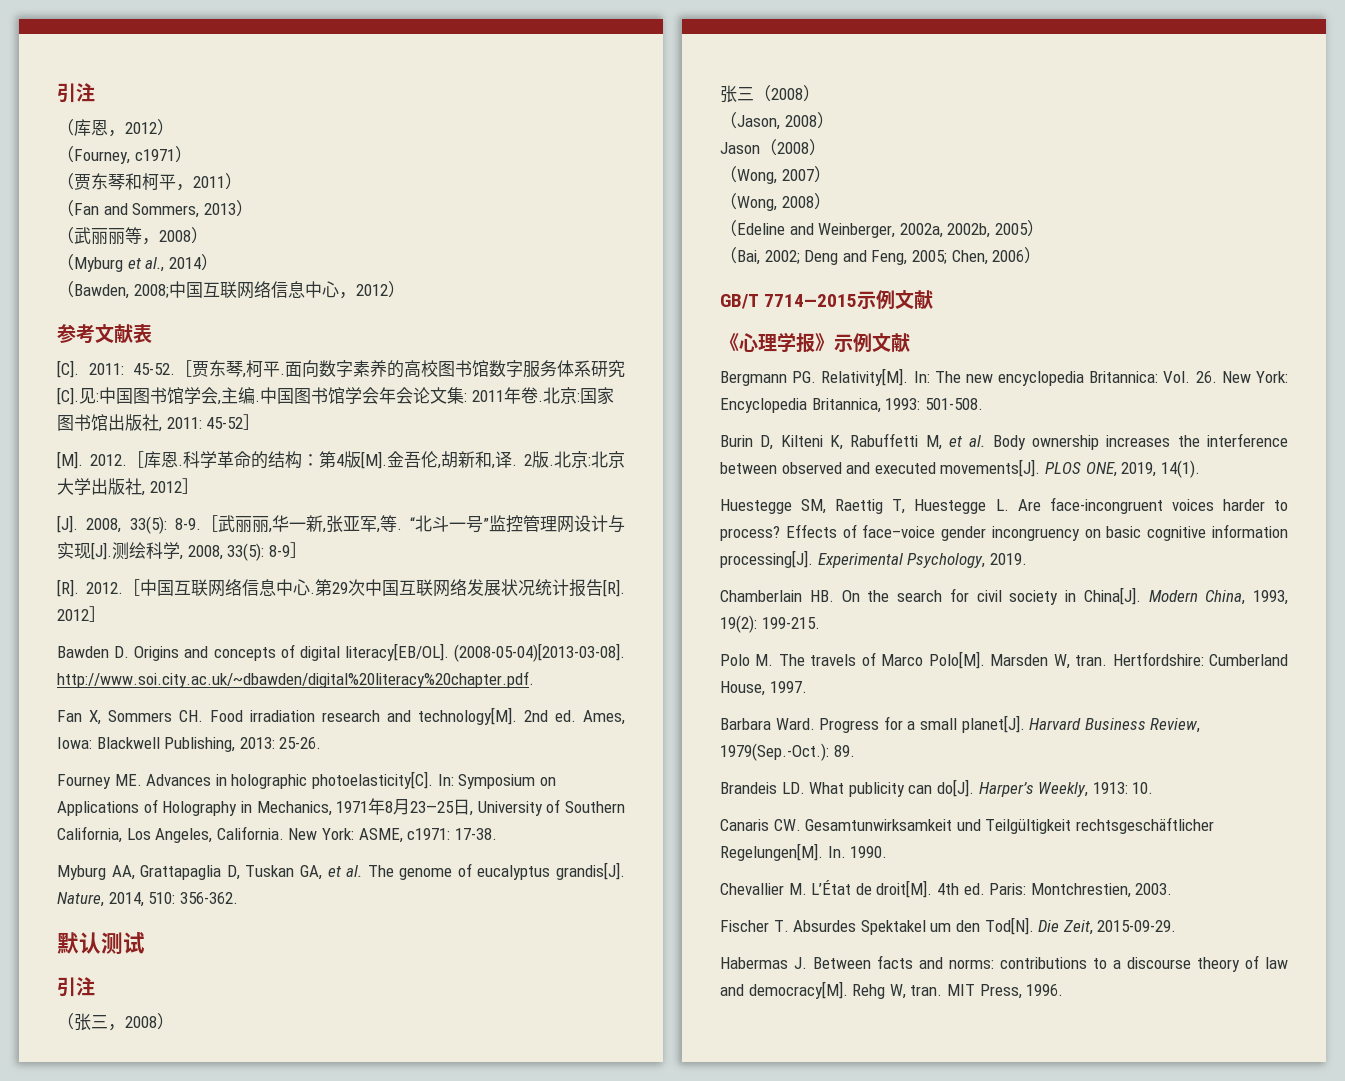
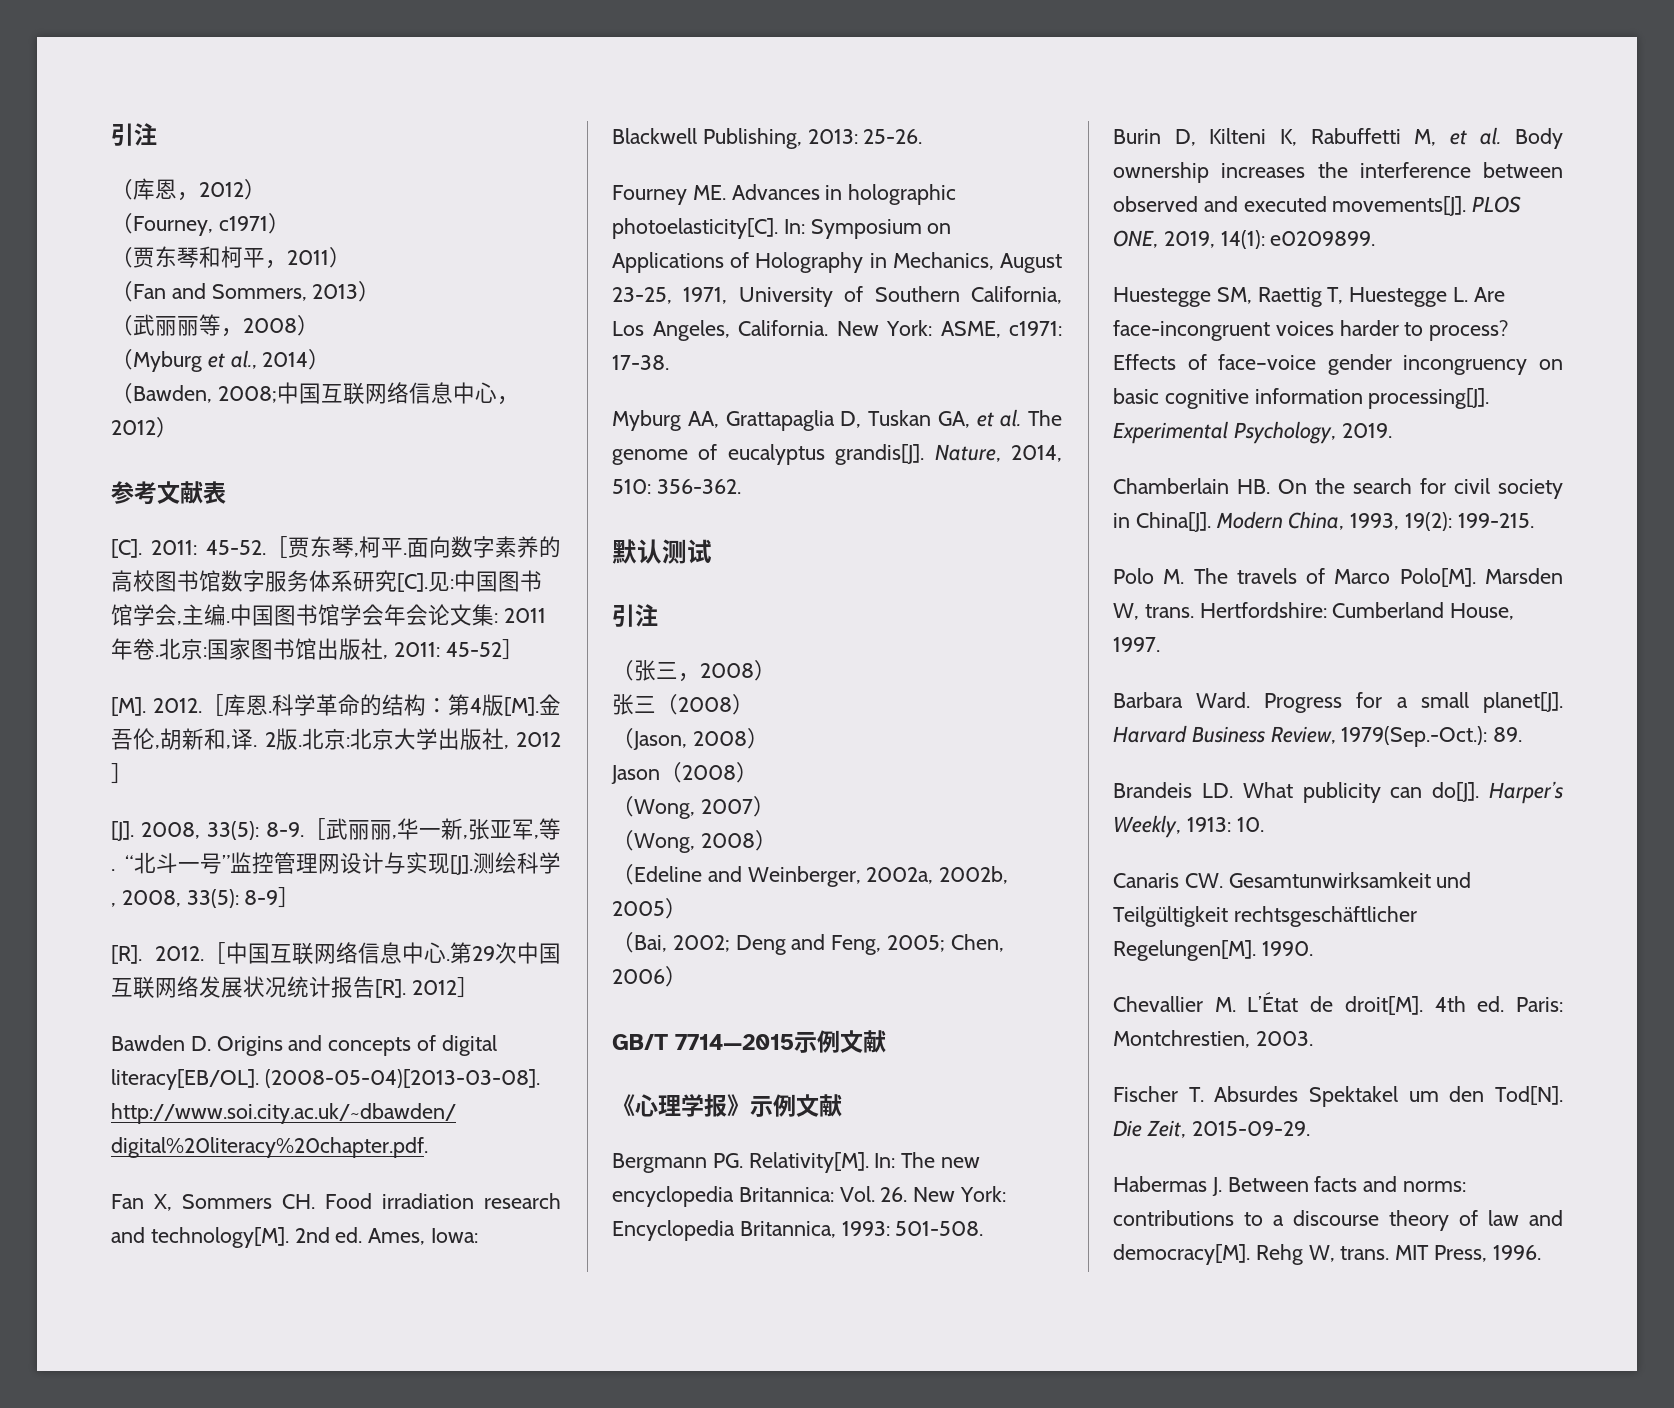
- In: Symposium on Applications of Holography in Mechanics, 1971年8月23—25日, University of Southern California, Los Angeles, California.
+ In: Symposium on Applications of Holography in Mechanics, August 23-25, 1971, University of Southern California, Los Angeles, California.
- PLOS ONE, 2019, 14(1).
+ PLOS ONE, 2019, 14(1): e0209899.
- Marsden W, tran.
+ Marsden W, trans.
- In. 1990.
+ 1990.
- Rehg W, tran.
+ Rehg W, trans.

